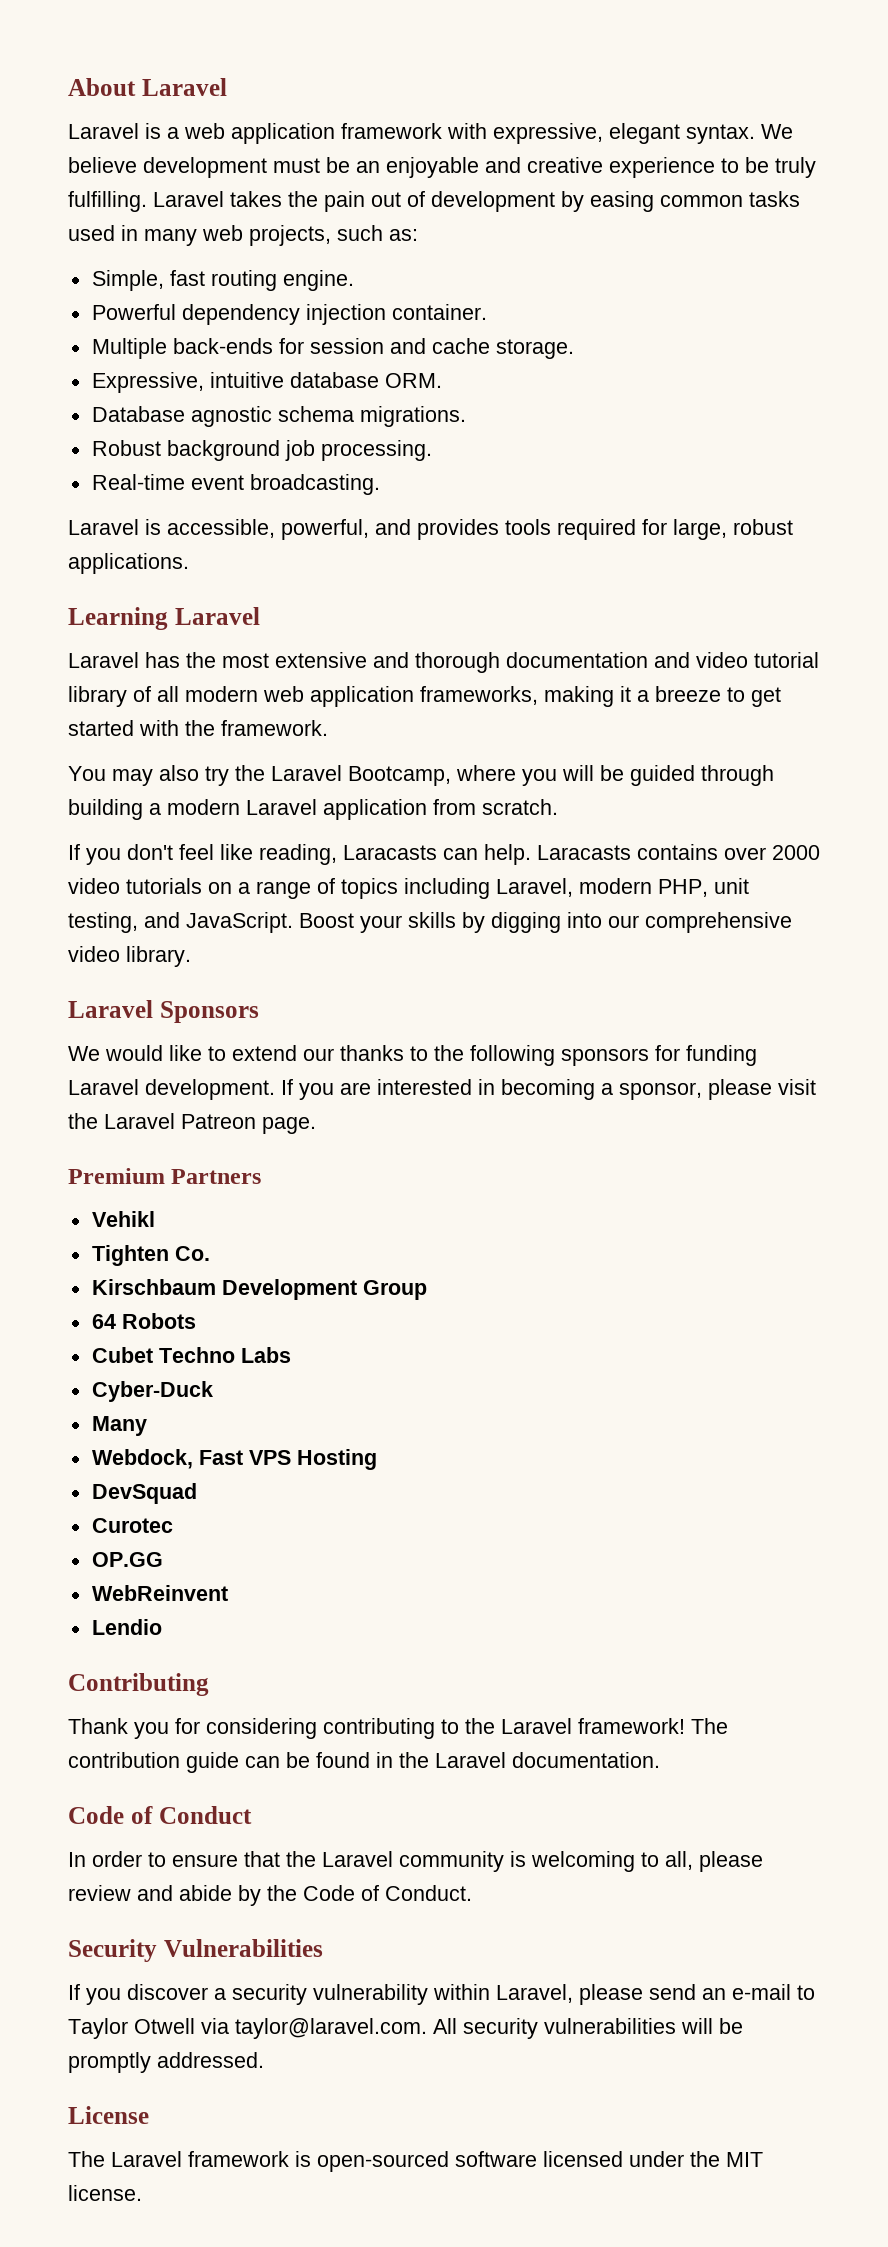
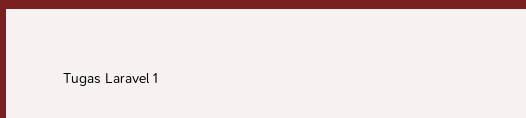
- About Laravel
- Laravel is a web application framework with expressive, elegant syntax. We believe development must be an enjoyable and creative experience to be truly fulfilling. Laravel takes the pain out of development by easing common tasks used in many web projects, such as:
- Simple, fast routing engine.
- Powerful dependency injection container.
- Multiple back-ends for session and cache storage.
- Expressive, intuitive database ORM.
- Database agnostic schema migrations.
- Robust background job processing.
- Real-time event broadcasting.
- Laravel is accessible, powerful, and provides tools required for large, robust applications.
- Learning Laravel
- Laravel has the most extensive and thorough documentation and video tutorial library of all modern web application frameworks, making it a breeze to get started with the framework.
- You may also try the Laravel Bootcamp, where you will be guided through building a modern Laravel application from scratch.
- If you don't feel like reading, Laracasts can help. Laracasts contains over 2000 video tutorials on a range of topics including Laravel, modern PHP, unit testing, and JavaScript. Boost your skills by digging into our comprehensive video library.
- Laravel Sponsors
- We would like to extend our thanks to the following sponsors for funding Laravel development. If you are interested in becoming a sponsor, please visit the Laravel Patreon page.
- Premium Partners
- Vehikl
- Tighten Co.
- Kirschbaum Development Group
- 64 Robots
- Cubet Techno Labs
- Cyber-Duck
- Many
- Webdock, Fast VPS Hosting
- DevSquad
- Curotec
- OP.GG
- WebReinvent
- Lendio
- Contributing
- Thank you for considering contributing to the Laravel framework! The contribution guide can be found in the Laravel documentation.
- Code of Conduct
- In order to ensure that the Laravel community is welcoming to all, please review and abide by the Code of Conduct.
- Security Vulnerabilities
- If you discover a security vulnerability within Laravel, please send an e-mail to Taylor Otwell via taylor@laravel.com. All security vulnerabilities will be promptly addressed.
- License
- The Laravel framework is open-sourced software licensed under the MIT license.
+ Tugas Laravel 1

